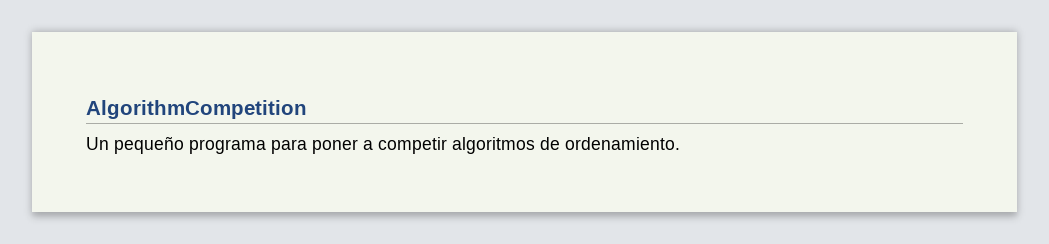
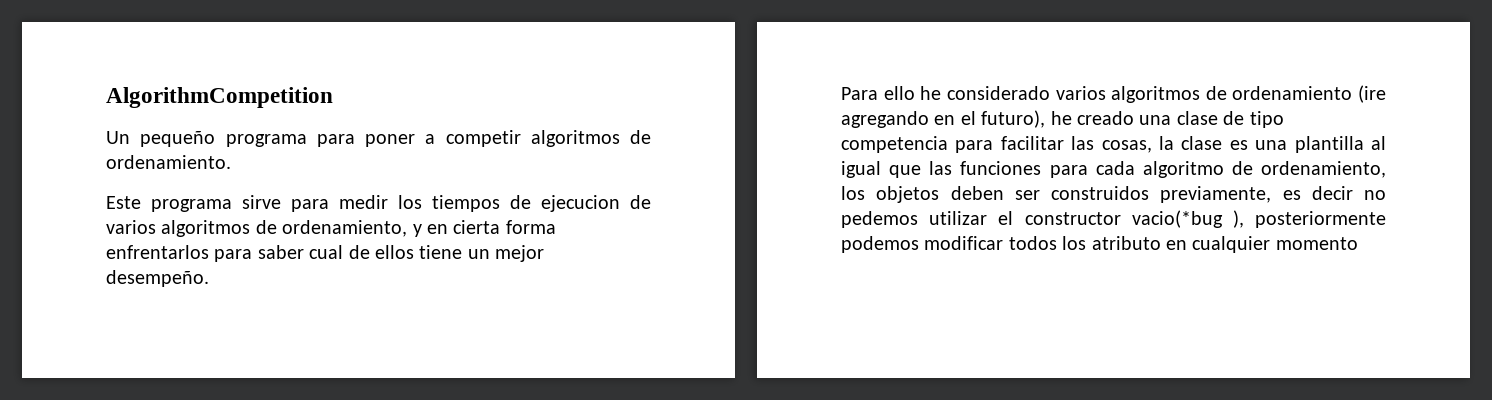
+ Este programa sirve para medir los tiempos de ejecucion de varios algoritmos de ordenamiento, y en cierta forma enfrentarlos para saber cual de ellos tiene un mejor desempeño.
+ Para ello he considerado varios algoritmos de ordenamiento (ire agregando en el futuro), he creado una clase de tipo competencia para facilitar las cosas, la clase es una plantilla al igual que las funciones para cada algoritmo de ordenamiento, los objetos deben ser construidos previamente, es decir no pedemos utilizar el constructor vacio(*bug ), posteriormente podemos modificar todos los atributo en cualquier momento

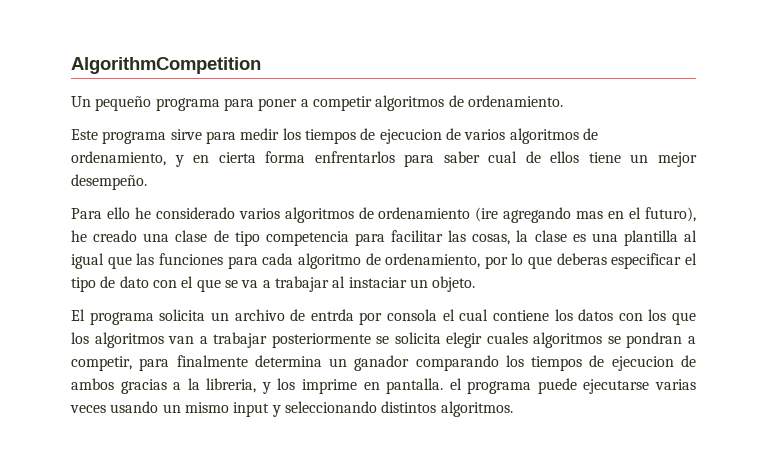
- Para ello he considerado varios algoritmos de ordenamiento (ire agregando en el futuro), he creado una clase de tipo competencia para facilitar las cosas, la clase es una plantilla al igual que las funciones para cada algoritmo de ordenamiento, los objetos deben ser construidos previamente, es decir no pedemos utilizar el constructor vacio(*bug ), posteriormente podemos modificar todos los atributo en cualquier momento
+ Para ello he considerado varios algoritmos de ordenamiento (ire agregando mas en el futuro), he creado una clase de tipo competencia para facilitar las cosas, la clase es una plantilla al igual que las funciones para cada algoritmo de ordenamiento, por lo que deberas especificar el tipo de dato con el que se va a trabajar al instaciar un objeto.
+ El programa solicita un archivo de entrda por consola el cual contiene los datos con los que los algoritmos van a trabajar posteriormente se solicita elegir cuales algoritmos se pondran a competir, para finalmente determina un ganador comparando los tiempos de ejecucion de ambos gracias a la libreria, y los imprime en pantalla. el programa puede ejecutarse varias veces usando un mismo input y seleccionando distintos algoritmos.

